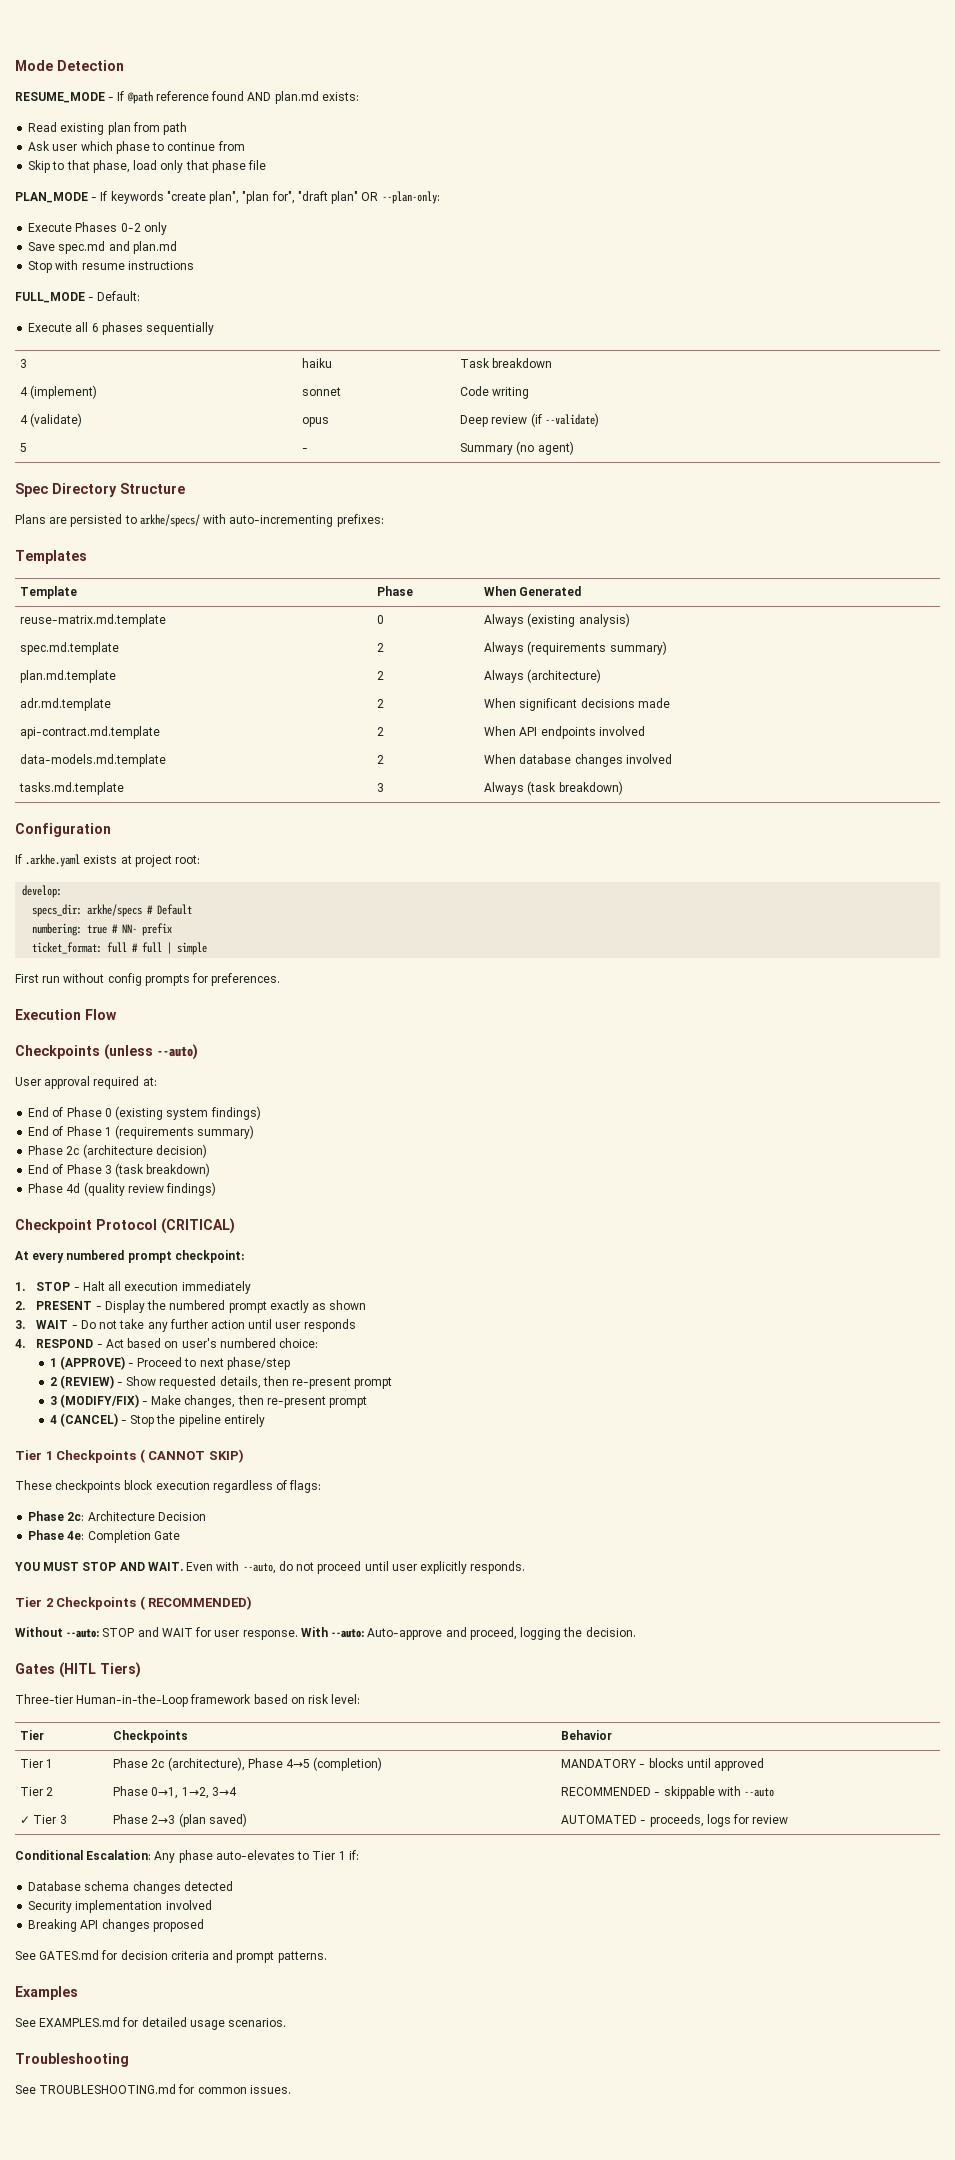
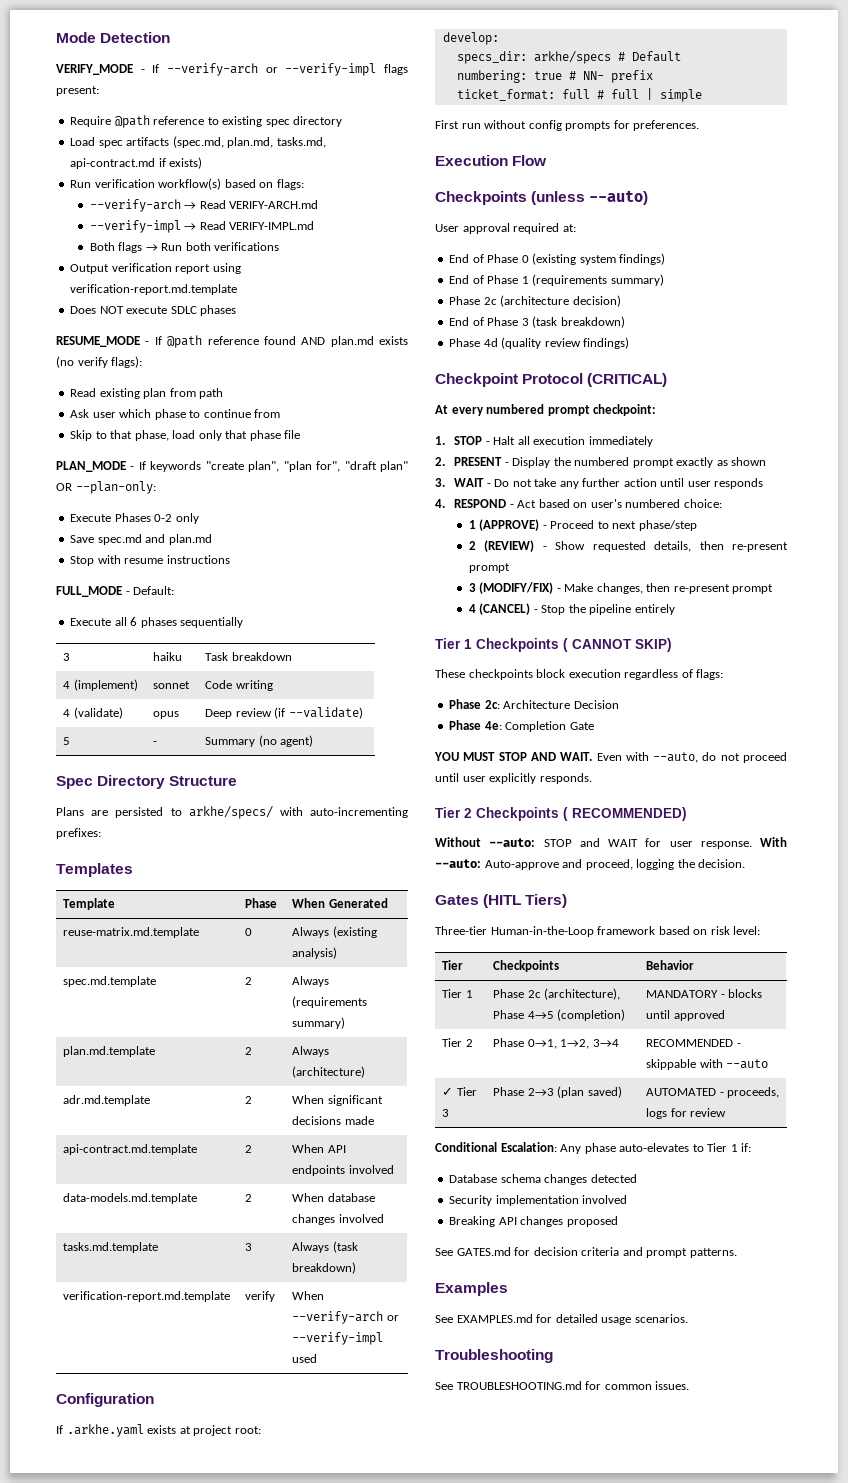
+ VERIFY_MODE - If --verify-arch or --verify-impl flags present:
+ Require @path reference to existing spec directory
+ Load spec artifacts (spec.md, plan.md, tasks.md, api-contract.md if exists)
+ Run verification workflow(s) based on flags:
+ --verify-arch → Read VERIFY-ARCH.md
+ --verify-impl → Read VERIFY-IMPL.md
+ Both flags → Run both verifications
+ Output verification report using verification-report.md.template
+ Does NOT execute SDLC phases
- RESUME_MODE - If @path reference found AND plan.md exists:
+ RESUME_MODE - If @path reference found AND plan.md exists (no verify flags):
+ verification-report.md.template | verify | When --verify-arch or --verify-impl used

